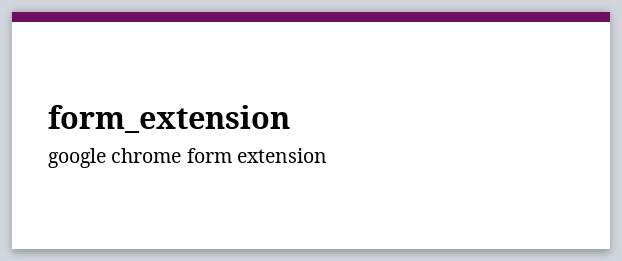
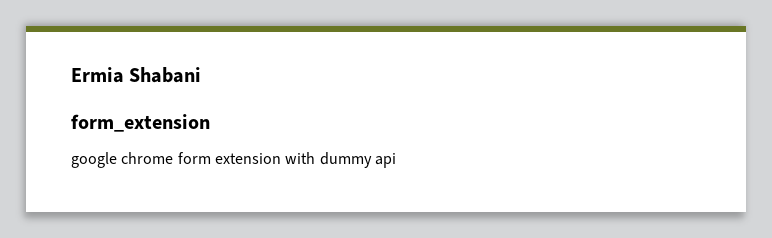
+ Ermia Shabani
- google chrome form extension
+ google chrome form extension with dummy api

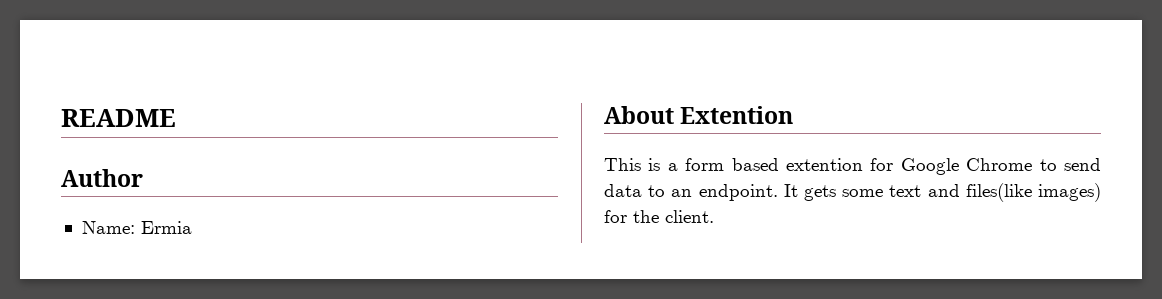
- Ermia Shabani
- form_extension
- google chrome form extension with dummy api
+ README
+ Author
+ Name: Ermia
+ About Extention
+ This is a form based extention for Google Chrome to send data to an endpoint. It gets some text and files(like images) for the client.

